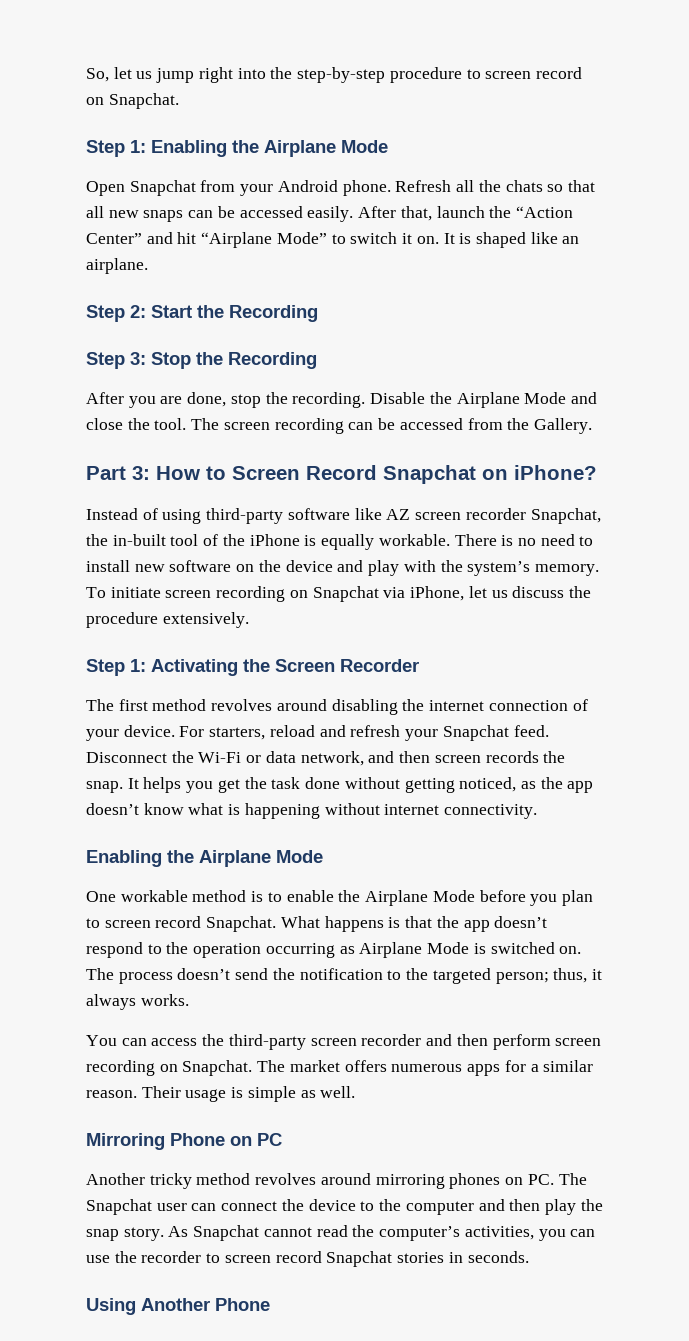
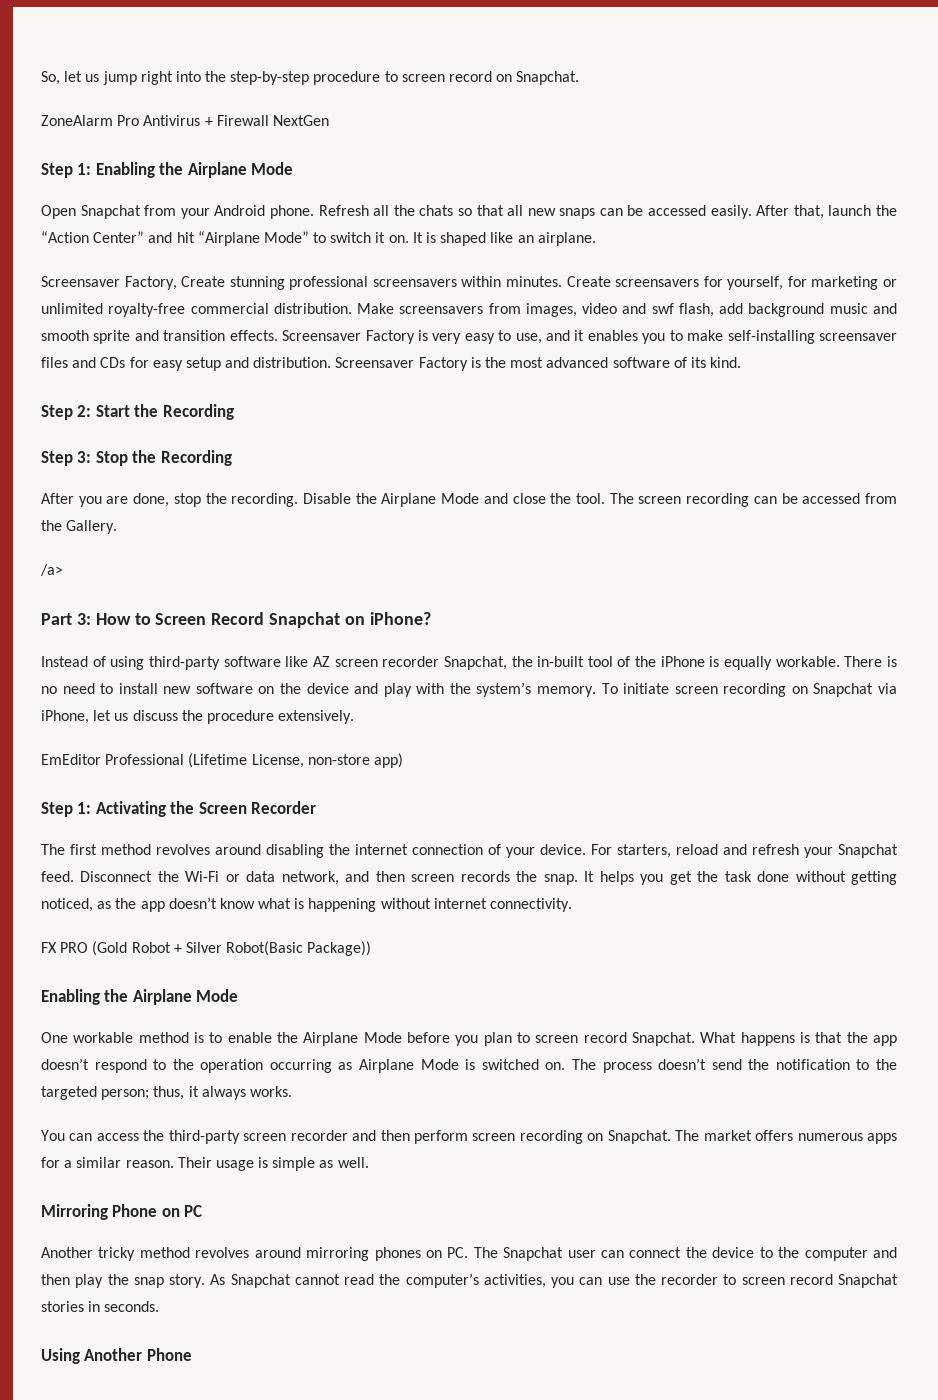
+ ZoneAlarm Pro Antivirus + Firewall NextGen
+ Screensaver Factory, Create stunning professional screensavers within minutes. Create screensavers for yourself, for marketing or unlimited royalty-free commercial distribution. Make screensavers from images, video and swf flash, add background music and smooth sprite and transition effects. Screensaver Factory is very easy to use, and it enables you to make self-installing screensaver files and CDs for easy setup and distribution. Screensaver Factory is the most advanced software of its kind.
+ /a>
+ EmEditor Professional (Lifetime License, non-store app)
+ FX PRO (Gold Robot + Silver Robot(Basic Package))

